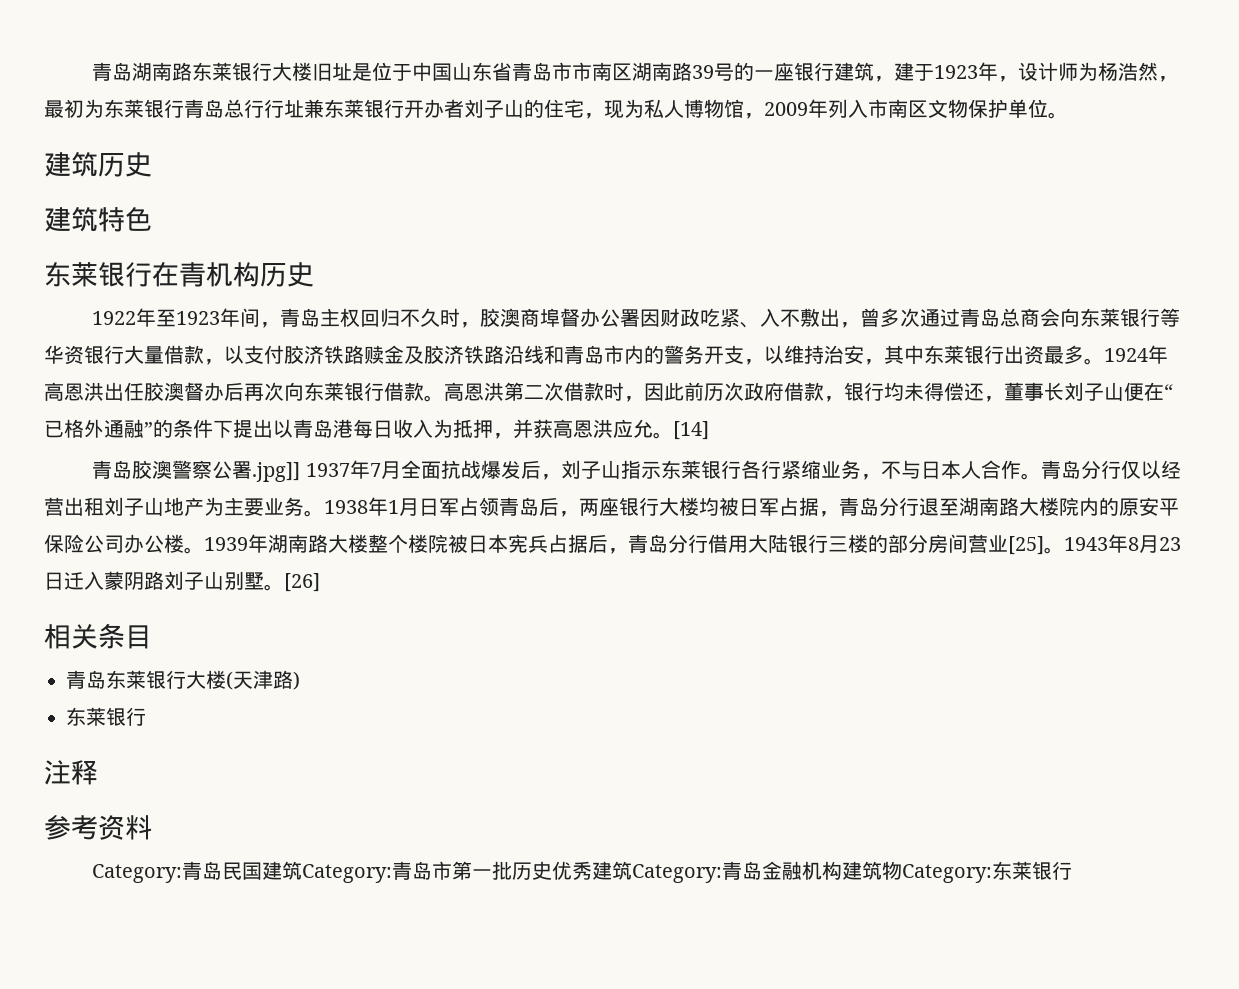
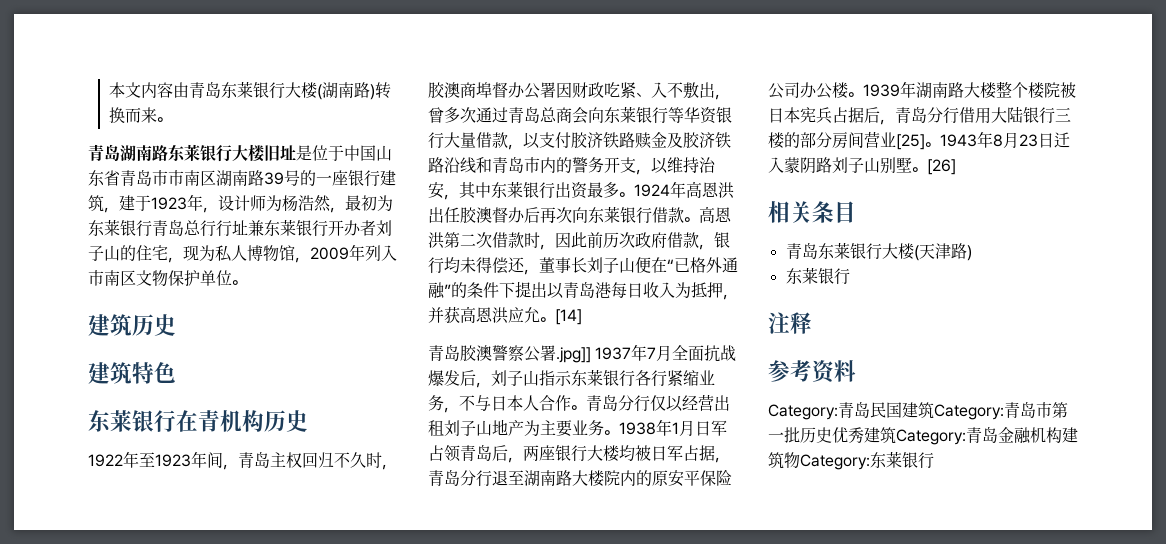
+ 本文内容由青岛东莱银行大楼(湖南路)转换而来。

